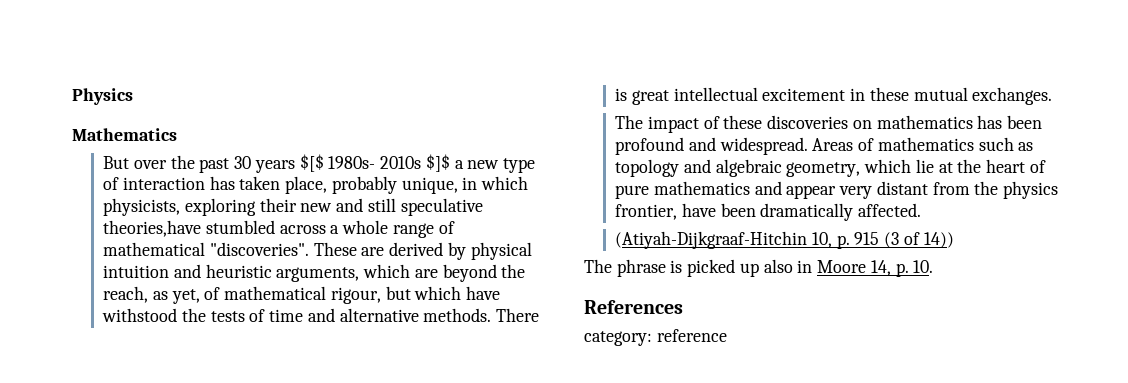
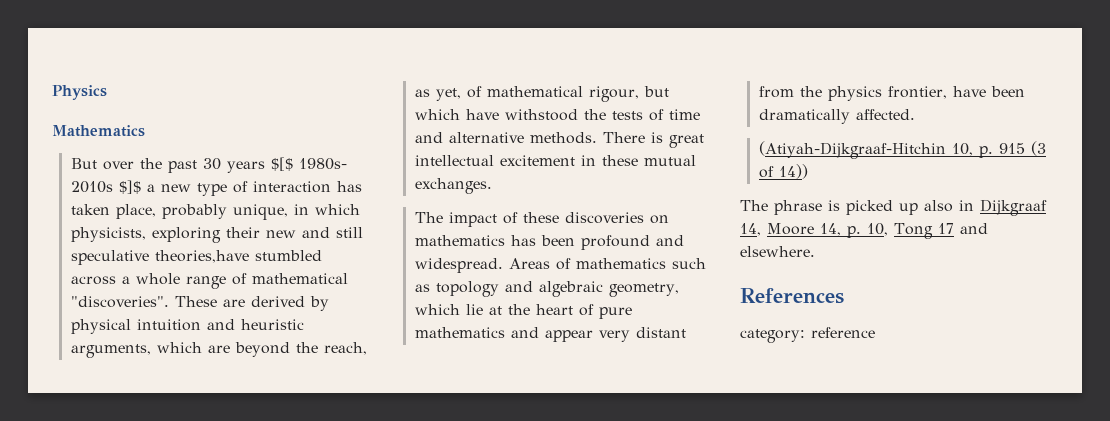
- The phrase is picked up also in Moore 14, p. 10.
+ The phrase is picked up also in Dijkgraaf 14, Moore 14, p. 10, Tong 17 and elsewhere.

